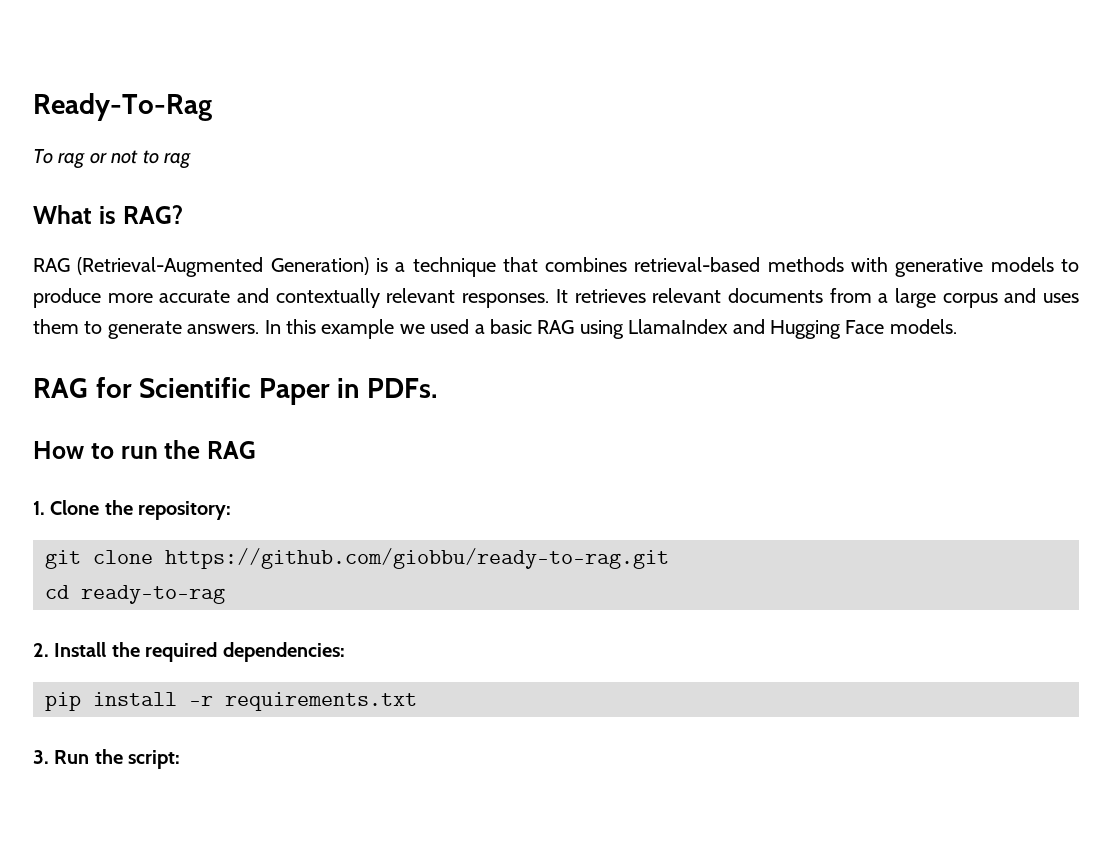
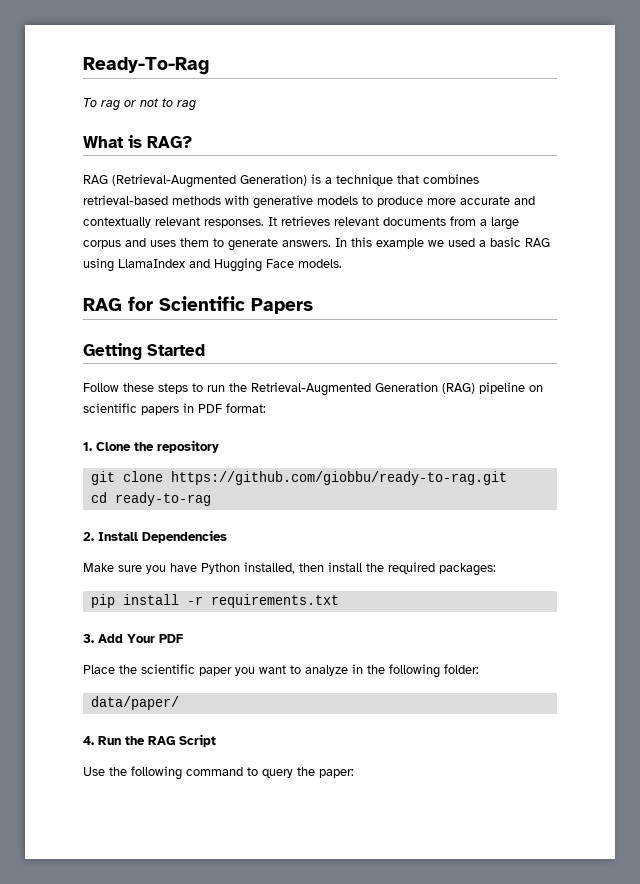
- RAG for Scientific Paper in PDFs.
- How to run the RAG
+ RAG for Scientific Papers
+ Getting Started
+ Follow these steps to run the Retrieval-Augmented Generation (RAG) pipeline on scientific papers in PDF format:
- 1. Clone the repository:
+ 1. Clone the repository
- 2. Install the required dependencies:
+ 2. Install Dependencies
+ Make sure you have Python installed, then install the required packages:
- 3. Run the script:
+ 3. Add Your PDF
+ Place the scientific paper you want to analyze in the following folder:
+ data/paper/
+ 4. Run the RAG Script
+ Use the following command to query the paper:

